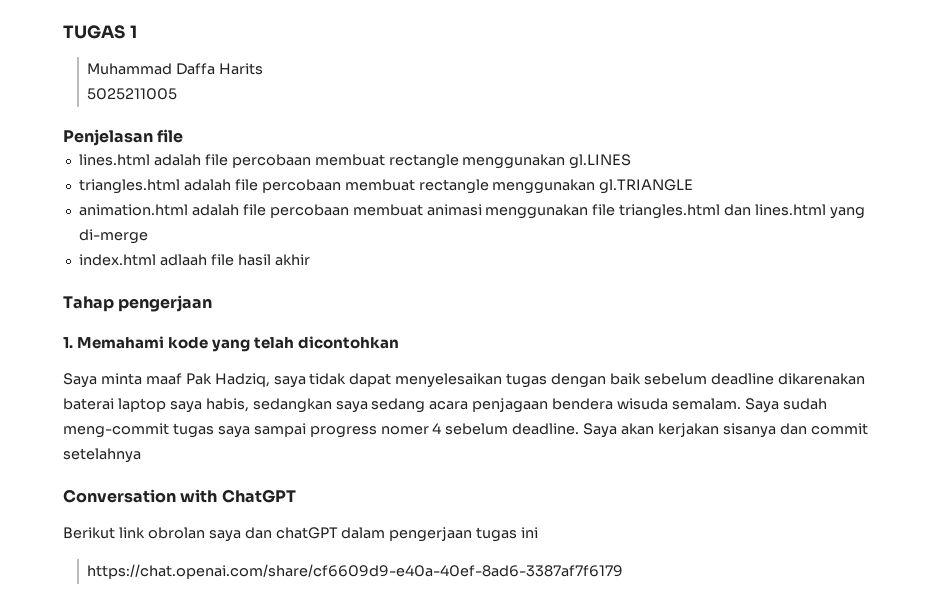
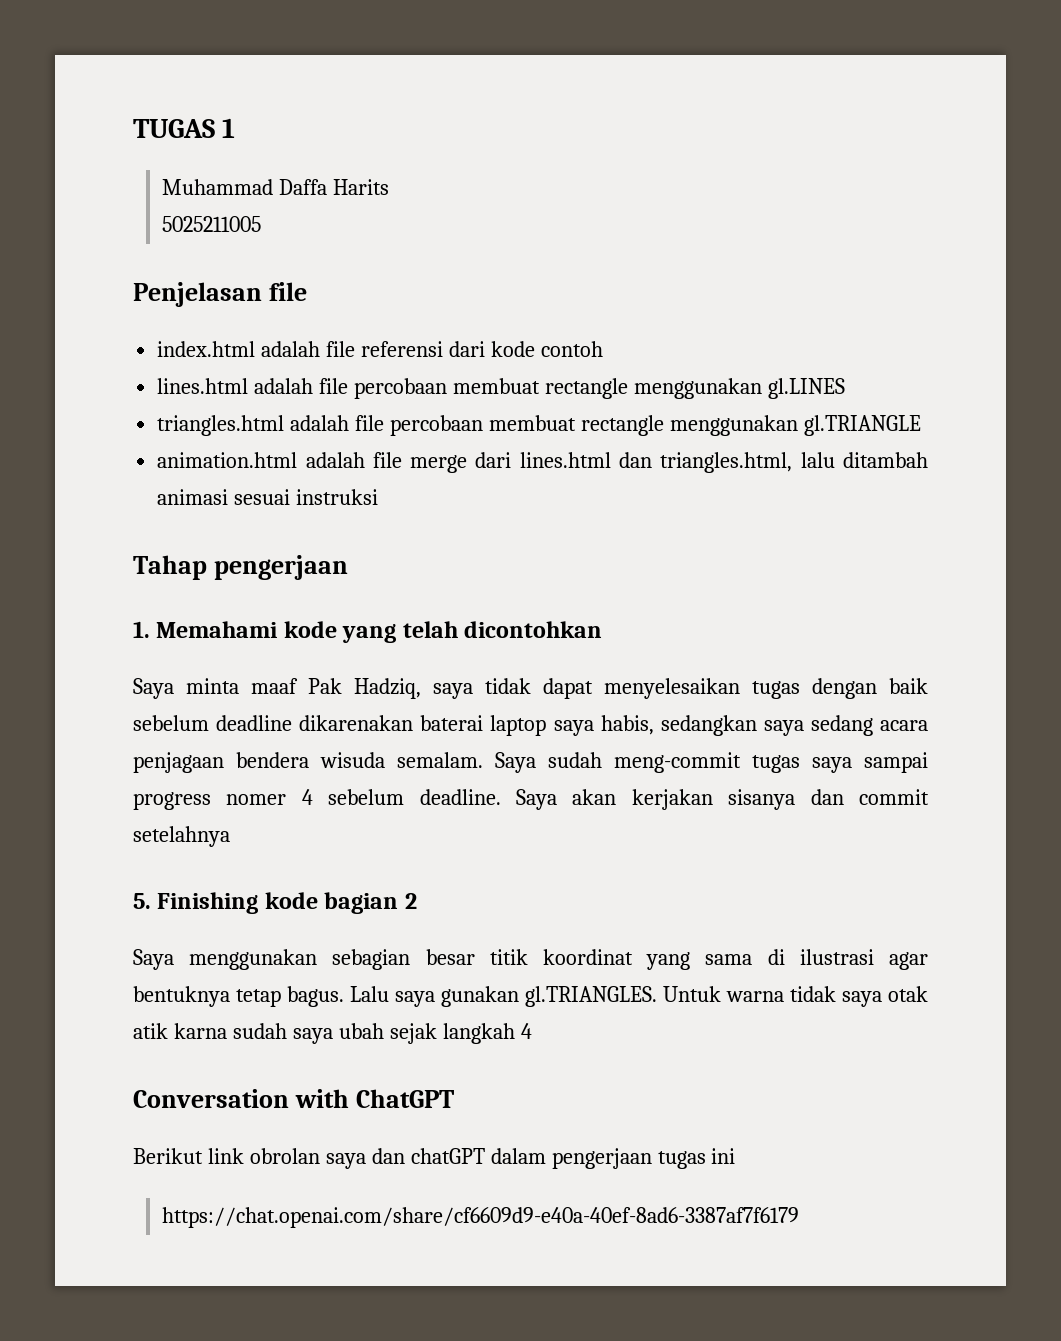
+ index.html adalah file referensi dari kode contoh
- animation.html adalah file percobaan membuat animasi menggunakan file triangles.html dan lines.html yang di-merge
- index.html adlaah file hasil akhir
+ animation.html adalah file merge dari lines.html dan triangles.html, lalu ditambah animasi sesuai instruksi
+ 5. Finishing kode bagian 2
+ Saya menggunakan sebagian besar titik koordinat yang sama di ilustrasi agar bentuknya tetap bagus. Lalu saya gunakan gl.TRIANGLES. Untuk warna tidak saya otak atik karna sudah saya ubah sejak langkah 4

